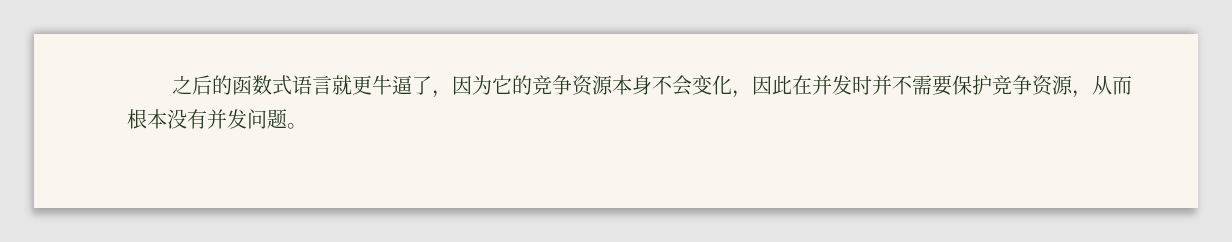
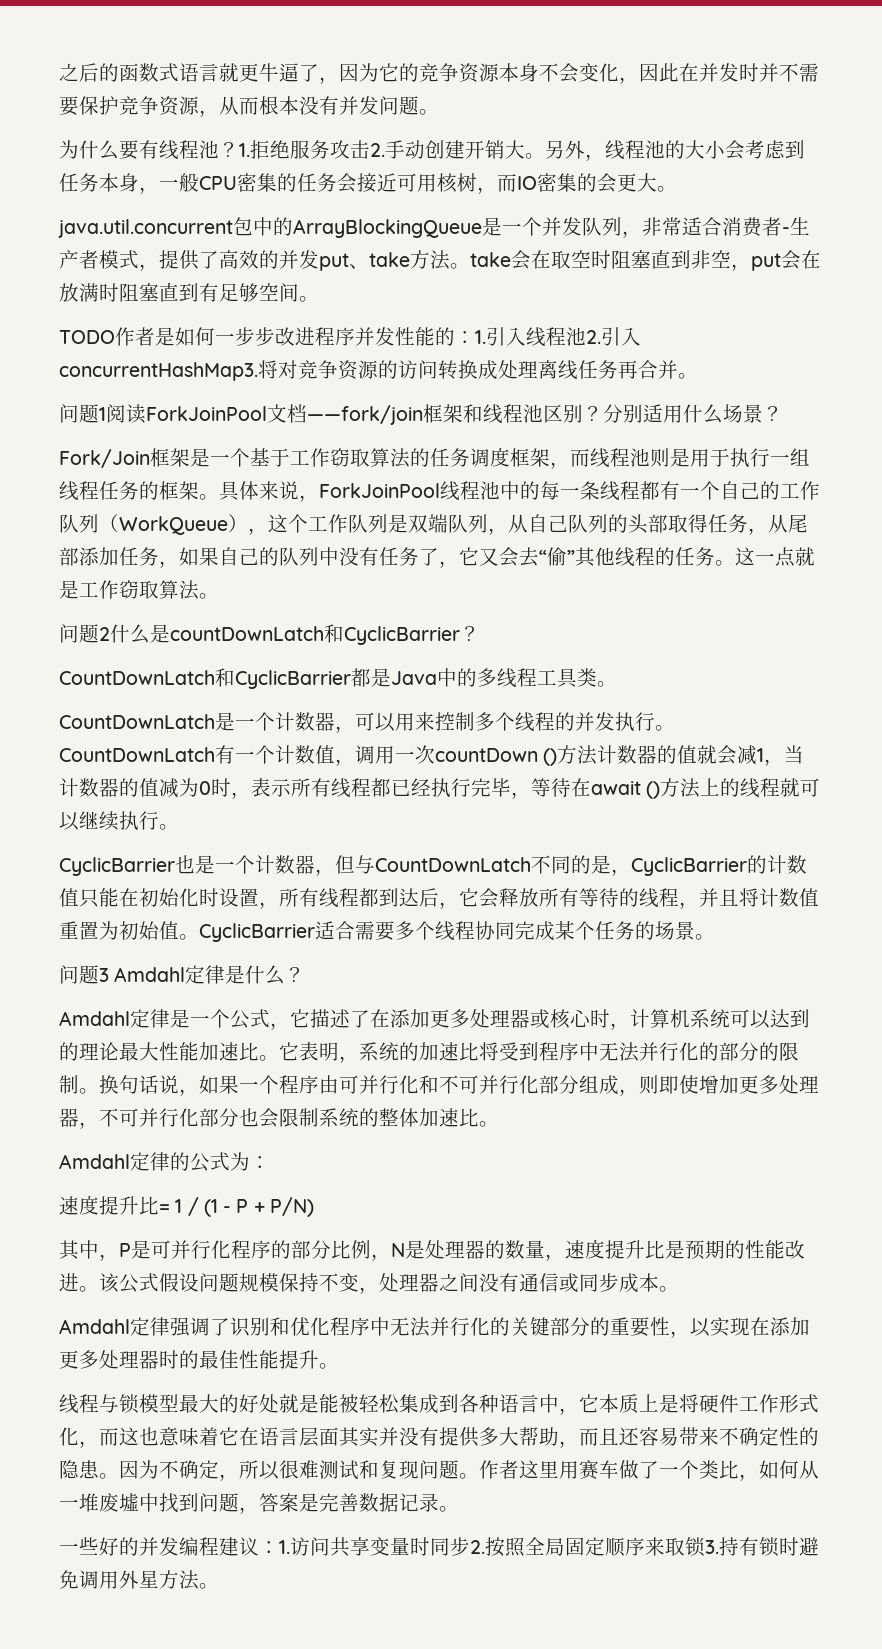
+ 为什么要有线程池？1.拒绝服务攻击2.手动创建开销大。另外，线程池的大小会考虑到任务本身，一般CPU密集的任务会接近可用核树，而IO密集的会更大。
+ java.util.concurrent包中的ArrayBlockingQueue是一个并发队列，非常适合消费者-生产者模式，提供了高效的并发put、take方法。take会在取空时阻塞直到非空，put会在放满时阻塞直到有足够空间。
+ TODO作者是如何一步步改进程序并发性能的：1.引入线程池2.引入concurrentHashMap3.将对竞争资源的访问转换成处理离线任务再合并。
+ 问题1阅读ForkJoinPool文档——fork/join框架和线程池区别？分别适用什么场景？
+ Fork/Join框架是一个基于工作窃取算法的任务调度框架，而线程池则是用于执行一组线程任务的框架。具体来说，ForkJoinPool线程池中的每一条线程都有一个自己的工作队列（WorkQueue），这个工作队列是双端队列，从自己队列的头部取得任务，从尾部添加任务，如果自己的队列中没有任务了，它又会去“偷”其他线程的任务。这一点就是工作窃取算法。
+ 问题2什么是countDownLatch和CyclicBarrier？
+ CountDownLatch和CyclicBarrier都是Java中的多线程工具类。
+ CountDownLatch是一个计数器，可以用来控制多个线程的并发执行。CountDownLatch有一个计数值，调用一次countDown ()方法计数器的值就会减1，当计数器的值减为0时，表示所有线程都已经执行完毕，等待在await ()方法上的线程就可以继续执行。
+ CyclicBarrier也是一个计数器，但与CountDownLatch不同的是，CyclicBarrier的计数值只能在初始化时设置，所有线程都到达后，它会释放所有等待的线程，并且将计数值重置为初始值。CyclicBarrier适合需要多个线程协同完成某个任务的场景。
+ 问题3 Amdahl定律是什么？
+ Amdahl定律是一个公式，它描述了在添加更多处理器或核心时，计算机系统可以达到的理论最大性能加速比。它表明，系统的加速比将受到程序中无法并行化的部分的限制。换句话说，如果一个程序由可并行化和不可并行化部分组成，则即使增加更多处理器，不可并行化部分也会限制系统的整体加速比。
+ Amdahl定律的公式为：
+ 速度提升比= 1 / (1 - P + P/N)
+ 其中，P是可并行化程序的部分比例，N是处理器的数量，速度提升比是预期的性能改进。该公式假设问题规模保持不变，处理器之间没有通信或同步成本。
+ Amdahl定律强调了识别和优化程序中无法并行化的关键部分的重要性，以实现在添加更多处理器时的最佳性能提升。
+ 线程与锁模型最大的好处就是能被轻松集成到各种语言中，它本质上是将硬件工作形式化，而这也意味着它在语言层面其实并没有提供多大帮助，而且还容易带来不确定性的隐患。因为不确定，所以很难测试和复现问题。作者这里用赛车做了一个类比，如何从一堆废墟中找到问题，答案是完善数据记录。
+ 一些好的并发编程建议：1.访问共享变量时同步2.按照全局固定顺序来取锁3.持有锁时避免调用外星方法。

